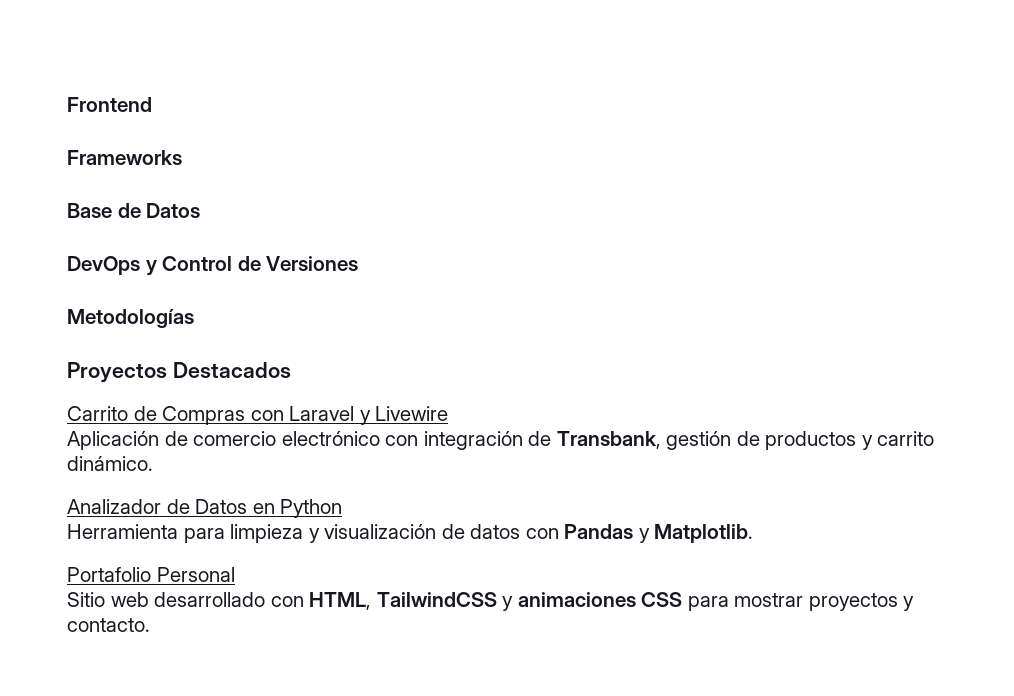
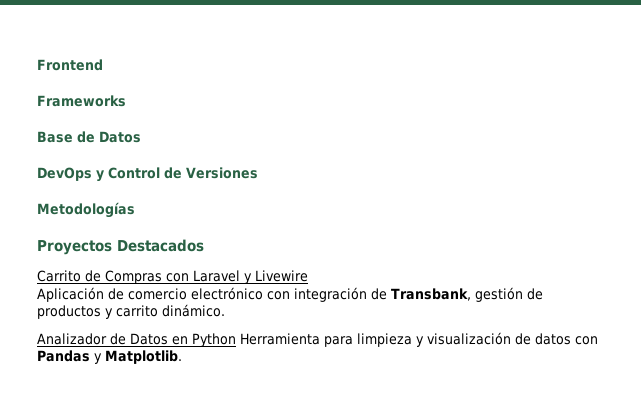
- Analizador de Datos en Python
- Herramienta para limpieza y visualización de datos con Pandas y Matplotlib.
+ Analizador de Datos en Python Herramienta para limpieza y visualización de datos con Pandas y Matplotlib.
- Portafolio Personal
- Sitio web desarrollado con HTML, TailwindCSS y animaciones CSS para mostrar proyectos y contacto.

